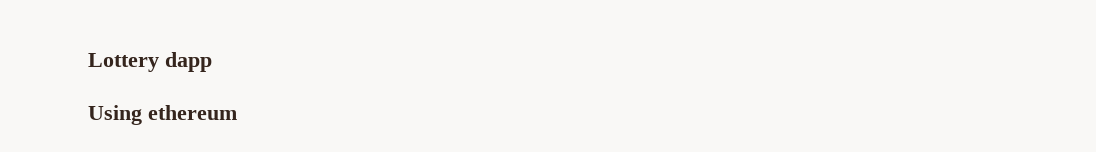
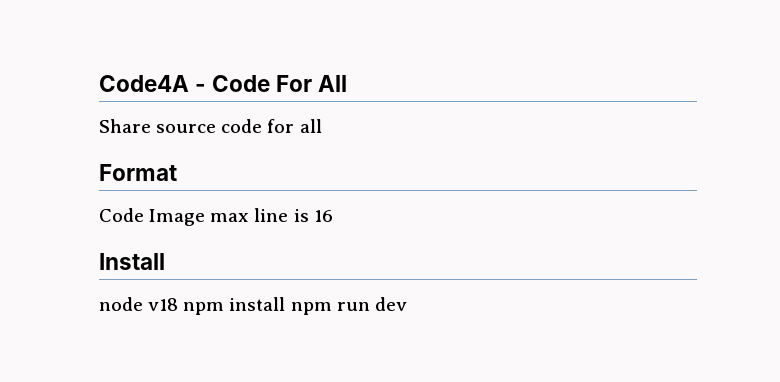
- Lottery dapp
- Using ethereum
+ Code4A - Code For All
+ Share source code for all
+ Format
+ Code Image max line is 16
+ Install
+ node v18 npm install npm run dev

